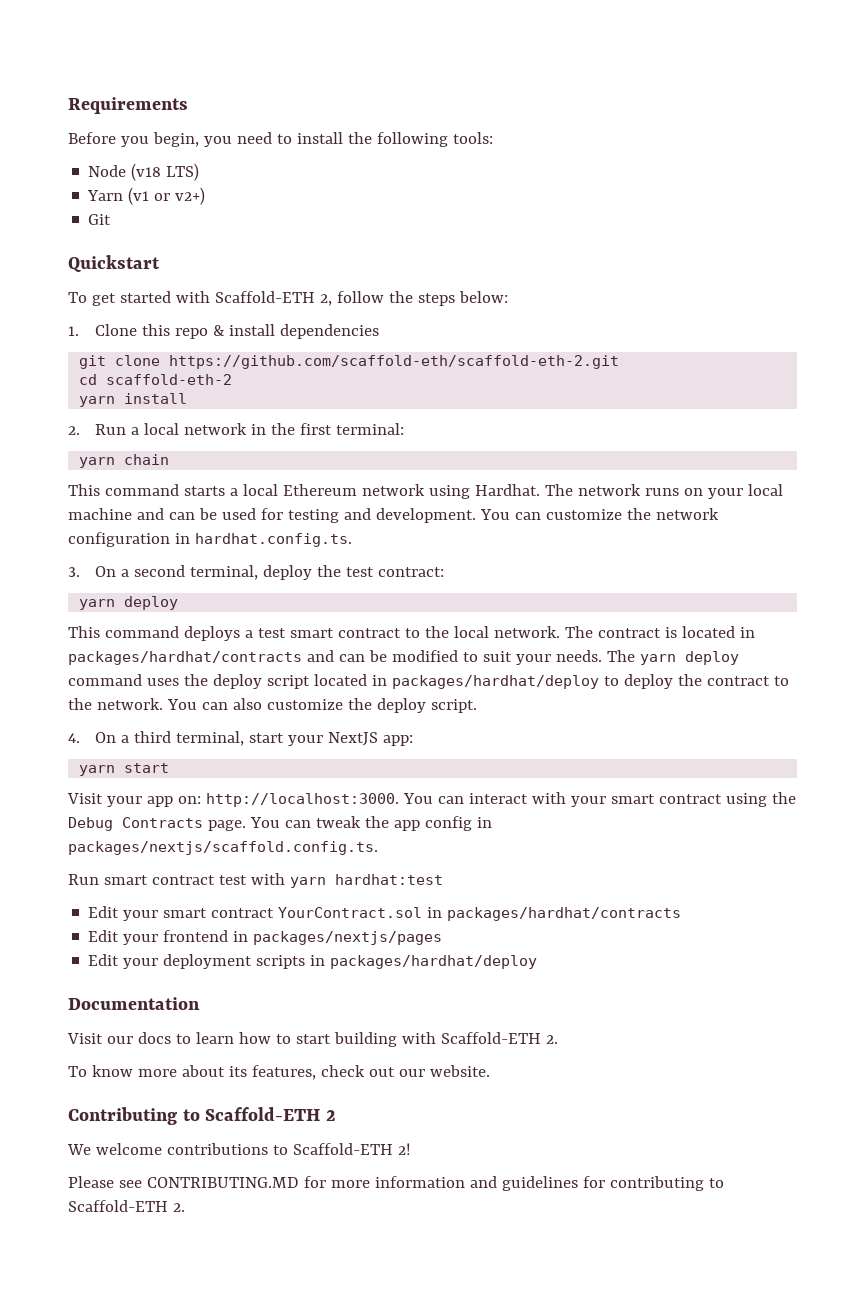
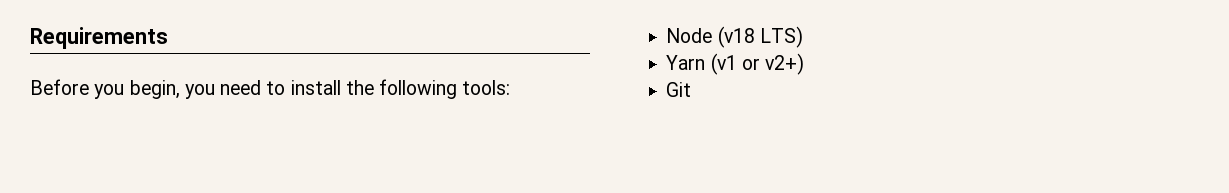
- Quickstart
- To get started with Scaffold-ETH 2, follow the steps below:
- 1. Clone this repo & install dependencies
- git clone https://github.com/scaffold-eth/scaffold-eth-2.git
- cd scaffold-eth-2
- yarn install
- 2. Run a local network in the first terminal:
- yarn chain
- This command starts a local Ethereum network using Hardhat. The network runs on your local machine and can be used for testing and development. You can customize the network configuration in hardhat.config.ts.
- 3. On a second terminal, deploy the test contract:
- yarn deploy
- This command deploys a test smart contract to the local network. The contract is located in packages/hardhat/contracts and can be modified to suit your needs. The yarn deploy command uses the deploy script located in packages/hardhat/deploy to deploy the contract to the network. You can also customize the deploy script.
- 4. On a third terminal, start your NextJS app:
- yarn start
- Visit your app on: http://localhost:3000. You can interact with your smart contract using the Debug Contracts page. You can tweak the app config in packages/nextjs/scaffold.config.ts.
- Run smart contract test with yarn hardhat:test
- Edit your smart contract YourContract.sol in packages/hardhat/contracts
- Edit your frontend in packages/nextjs/pages
- Edit your deployment scripts in packages/hardhat/deploy
- Documentation
- Visit our docs to learn how to start building with Scaffold-ETH 2.
- To know more about its features, check out our website.
- Contributing to Scaffold-ETH 2
- We welcome contributions to Scaffold-ETH 2!
- Please see CONTRIBUTING.MD for more information and guidelines for contributing to Scaffold-ETH 2.

